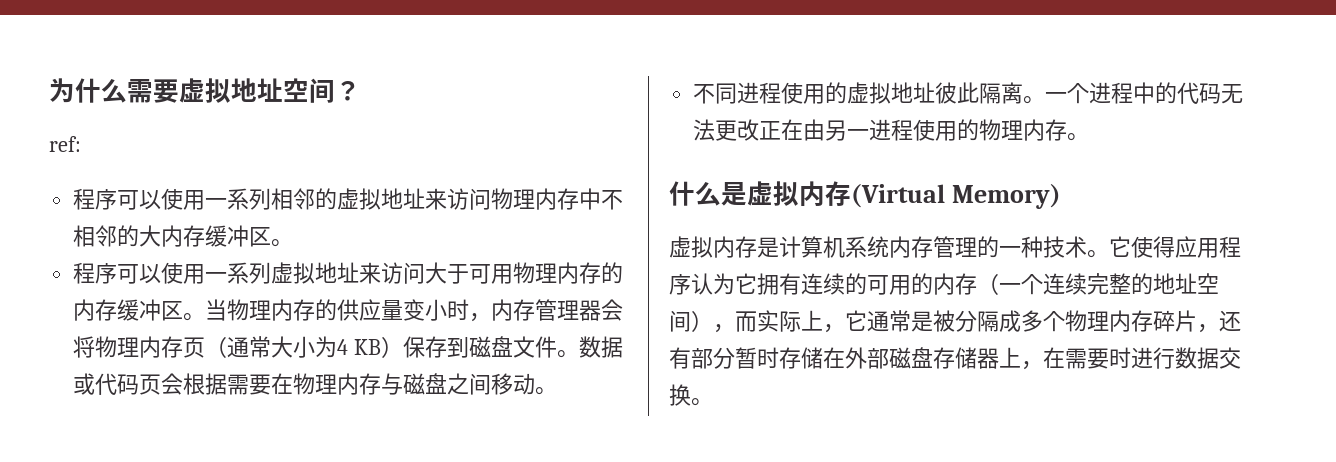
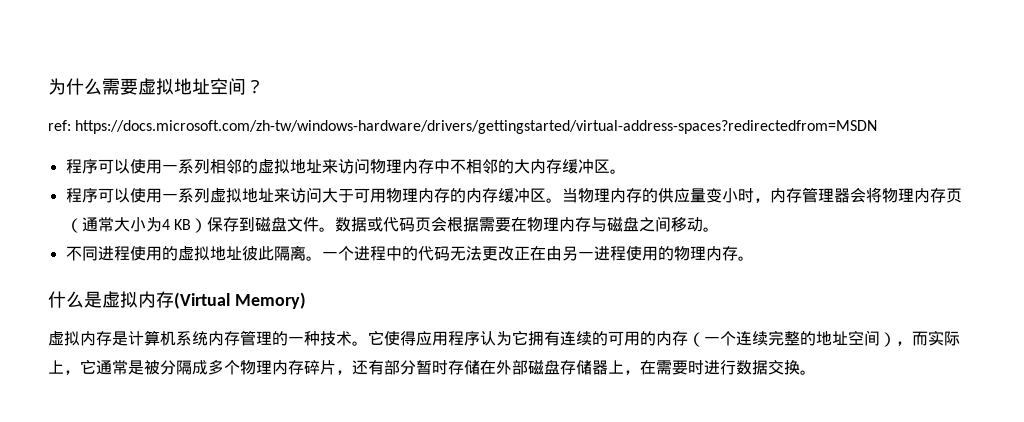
- ref:
+ ref: https://docs.microsoft.com/zh-tw/windows-hardware/drivers/gettingstarted/virtual-address-spaces?redirectedfrom=MSDN

